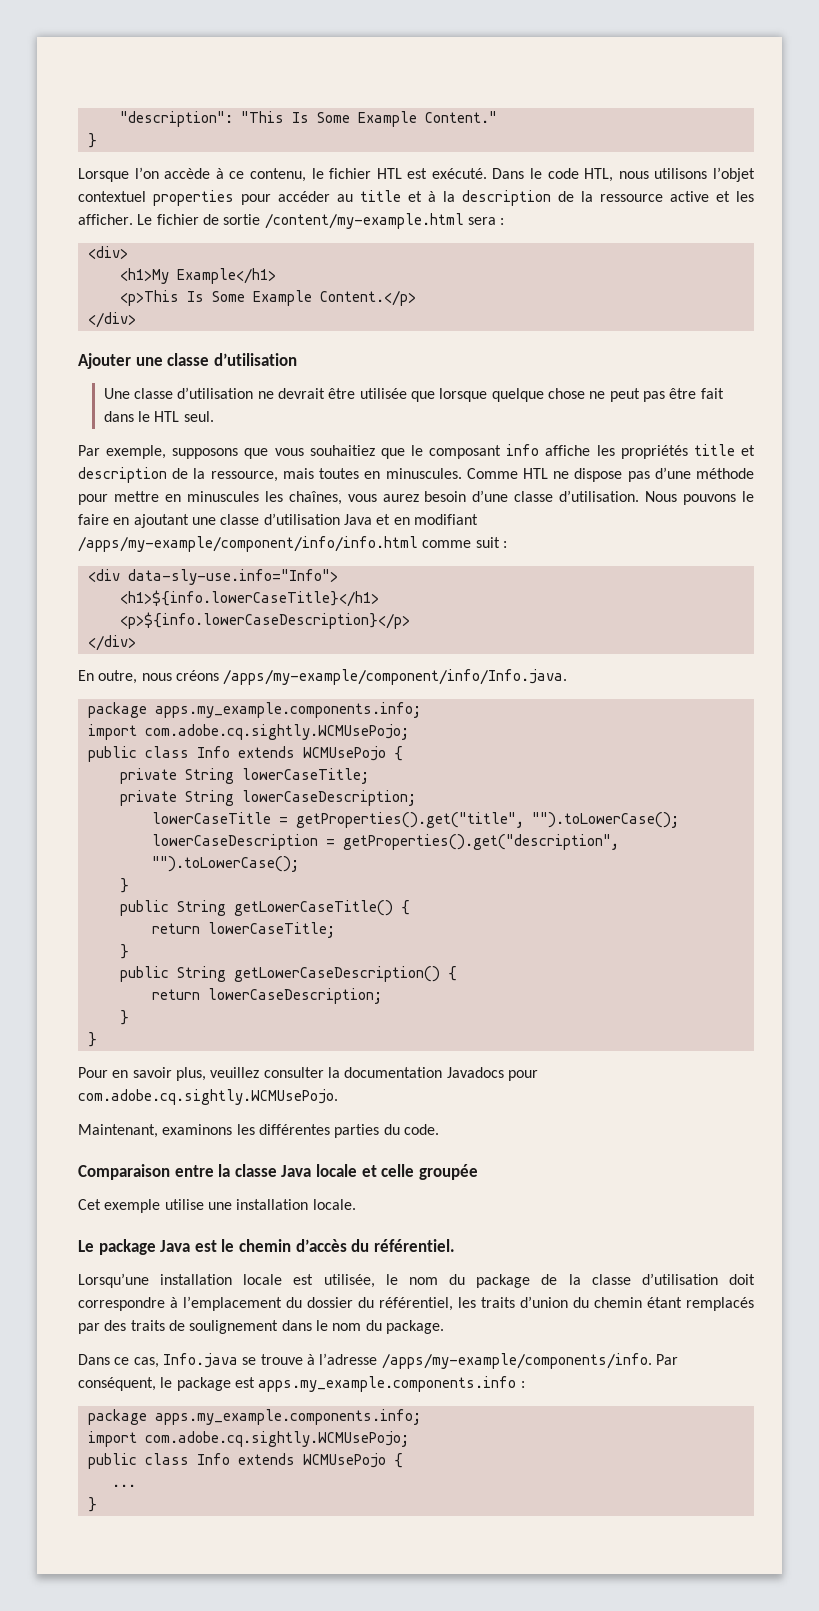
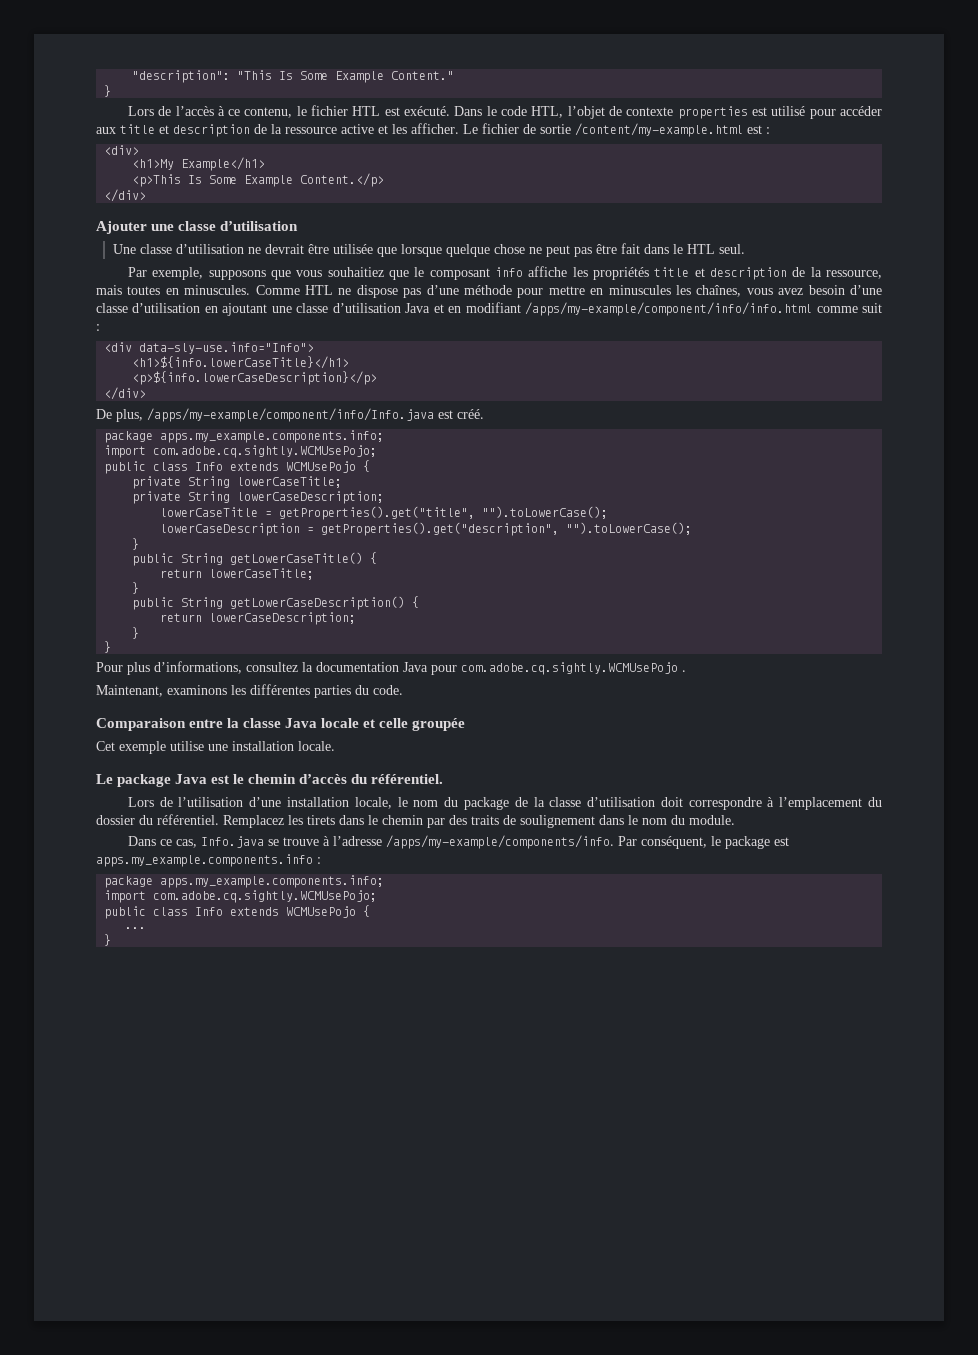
- Lorsque l’on accède à ce contenu, le fichier HTL est exécuté.
+ Lors de l’accès à ce contenu, le fichier HTL est exécuté.
- Dans le code HTL, nous utilisons l’objet contextuel properties pour accéder au title et à la description de la ressource active et les afficher.
+ Dans le code HTL, l’objet de contexte properties est utilisé pour accéder aux title et description de la ressource active et les afficher.
- Le fichier de sortie /content/my-example.html sera :
+ Le fichier de sortie /content/my-example.html est :
- Comme HTL ne dispose pas d’une méthode pour mettre en minuscules les chaînes, vous aurez besoin d’une classe d’utilisation. Nous pouvons le faire en ajoutant une classe d’utilisation Java et en modifiant /apps/my-example/component/info/info.html comme suit :
+ Comme HTL ne dispose pas d’une méthode pour mettre en minuscules les chaînes, vous avez besoin d’une classe d’utilisation en ajoutant une classe d’utilisation Java et en modifiant /apps/my-example/component/info/info.html comme suit :
- En outre, nous créons /apps/my-example/component/info/Info.java.
+ De plus, /apps/my-example/component/info/Info.java est créé.
- Pour en savoir plus, veuillez consulter la documentation Javadocs pour com.adobe.cq.sightly.WCMUsePojo.
+ Pour plus d’informations, consultez la documentation Java pour com.adobe.cq.sightly.WCMUsePojo .
- Lorsqu’une installation locale est utilisée, le nom du package de la classe d’utilisation doit correspondre à l’emplacement du dossier du référentiel, les traits d’union du chemin étant remplacés par des traits de soulignement dans le nom du package.
+ Lors de l’utilisation d’une installation locale, le nom du package de la classe d’utilisation doit correspondre à l’emplacement du dossier du référentiel. Remplacez les tirets dans le chemin par des traits de soulignement dans le nom du module.

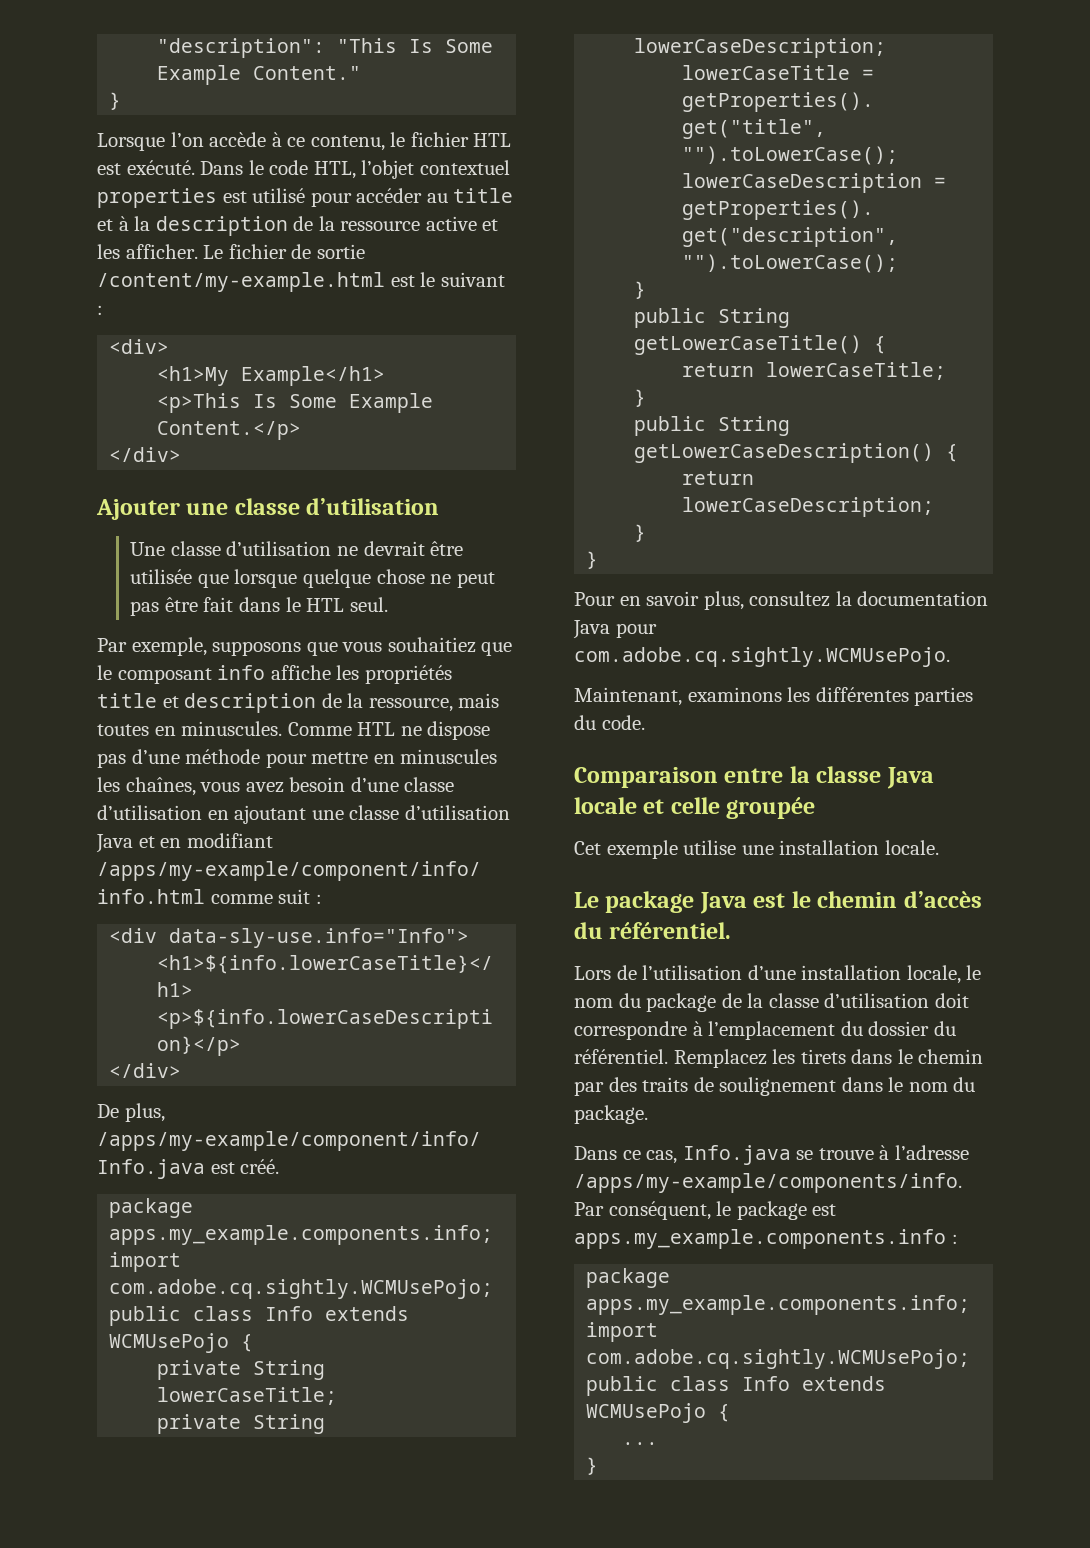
- Lors de l’accès à ce contenu, le fichier HTL est exécuté.
+ Lorsque l’on accède à ce contenu, le fichier HTL est exécuté.
- Dans le code HTL, l’objet de contexte properties est utilisé pour accéder aux title et description de la ressource active et les afficher.
+ Dans le code HTL, l’objet contextuel properties est utilisé pour accéder au title et à la description de la ressource active et les afficher.
- Le fichier de sortie /content/my-example.html est :
+ Le fichier de sortie /content/my-example.html est le suivant :
- Pour plus d’informations, consultez la documentation Java pour com.adobe.cq.sightly.WCMUsePojo .
+ Pour en savoir plus, consultez la documentation Java pour com.adobe.cq.sightly.WCMUsePojo.
- Remplacez les tirets dans le chemin par des traits de soulignement dans le nom du module.
+ Remplacez les tirets dans le chemin par des traits de soulignement dans le nom du package.

